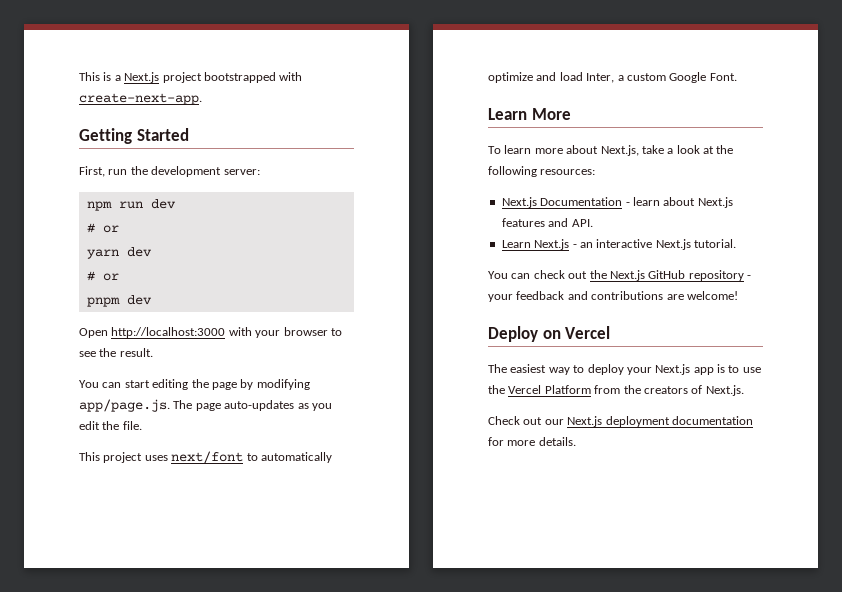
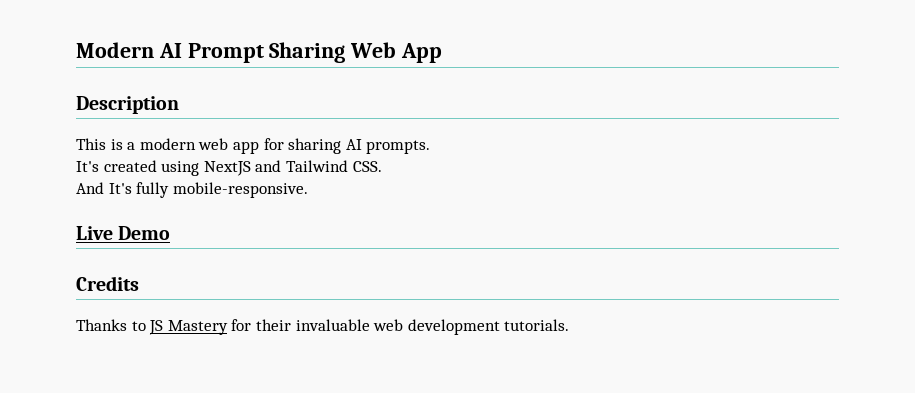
- This is a Next.js project bootstrapped with create-next-app.
- Getting Started
- First, run the development server:
- npm run dev
- # or
- yarn dev
- # or
- pnpm dev
- Open http://localhost:3000 with your browser to see the result.
- You can start editing the page by modifying app/page.js. The page auto-updates as you edit the file.
- This project uses next/font to automatically optimize and load Inter, a custom Google Font.
- Learn More
- To learn more about Next.js, take a look at the following resources:
- Next.js Documentation - learn about Next.js features and API.
- Learn Next.js - an interactive Next.js tutorial.
- You can check out the Next.js GitHub repository - your feedback and contributions are welcome!
- Deploy on Vercel
- The easiest way to deploy your Next.js app is to use the Vercel Platform from the creators of Next.js.
- Check out our Next.js deployment documentation for more details.
+ Modern AI Prompt Sharing Web App
+ Description
+ This is a modern web app for sharing AI prompts.
+ It's created using NextJS and Tailwind CSS.
+ And It's fully mobile-responsive.
+ Live Demo
+ Credits
+ Thanks to JS Mastery for their invaluable web development tutorials.

